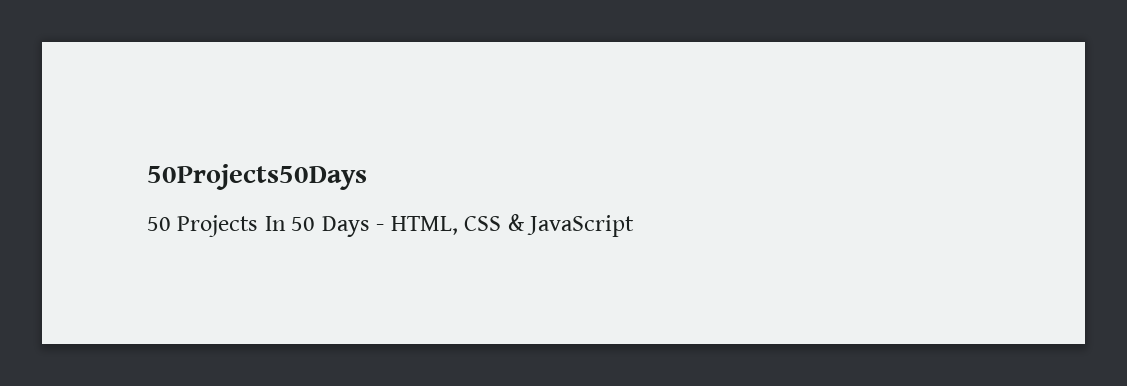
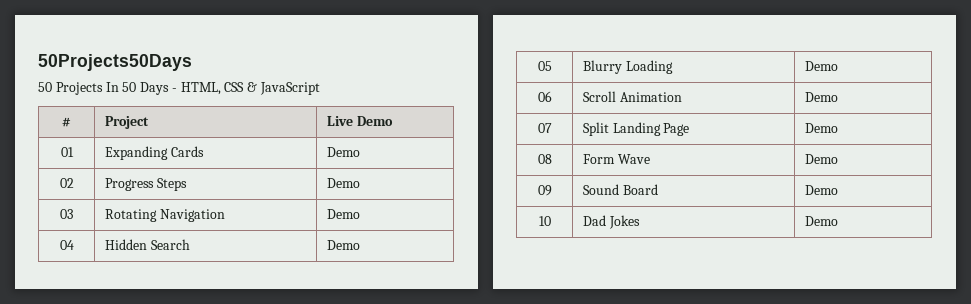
+ # | Project | Live Demo
+ 01 | Expanding Cards | Demo
+ 02 | Progress Steps | Demo
+ 03 | Rotating Navigation | Demo
+ 04 | Hidden Search | Demo
+ 05 | Blurry Loading | Demo
+ 06 | Scroll Animation | Demo
+ 07 | Split Landing Page | Demo
+ 08 | Form Wave | Demo
+ 09 | Sound Board | Demo
+ 10 | Dad Jokes | Demo

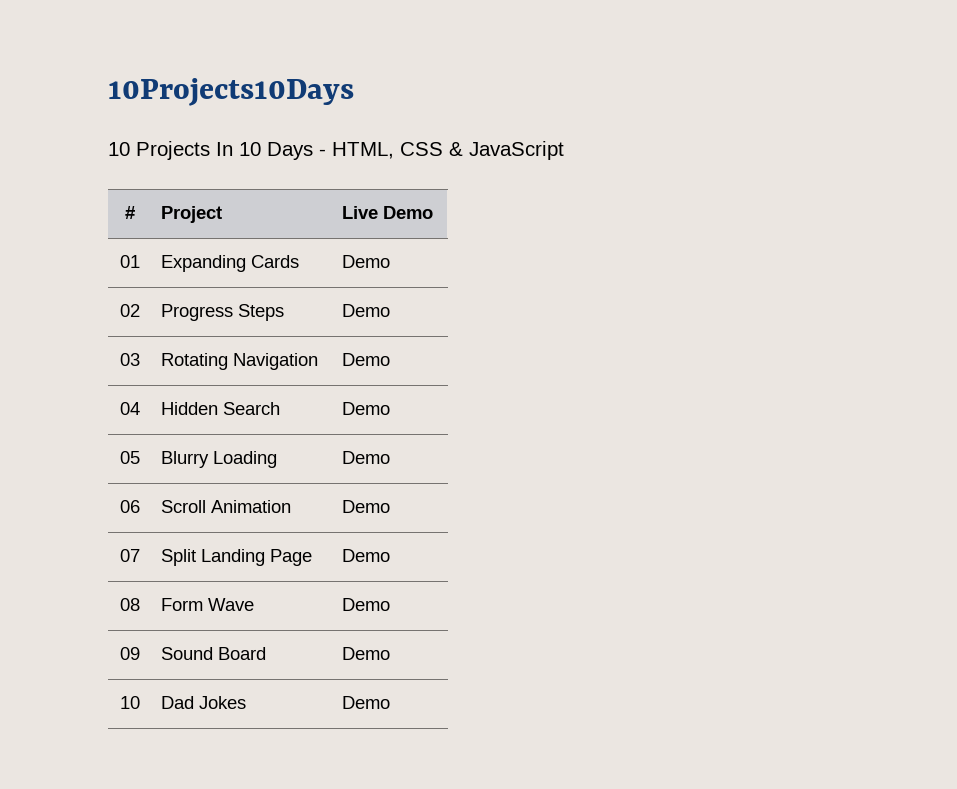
- 50Projects50Days
- 50 Projects In 50 Days - HTML, CSS & JavaScript
+ 10Projects10Days
+ 10 Projects In 10 Days - HTML, CSS & JavaScript

